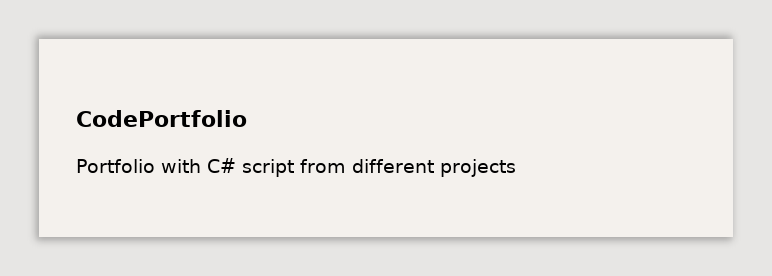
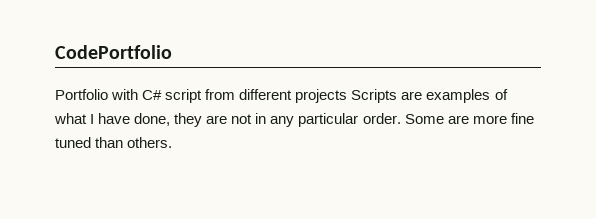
- Portfolio with C# script from different projects
+ Portfolio with C# script from different projects Scripts are examples of what I have done, they are not in any particular order. Some are more fine tuned than others.

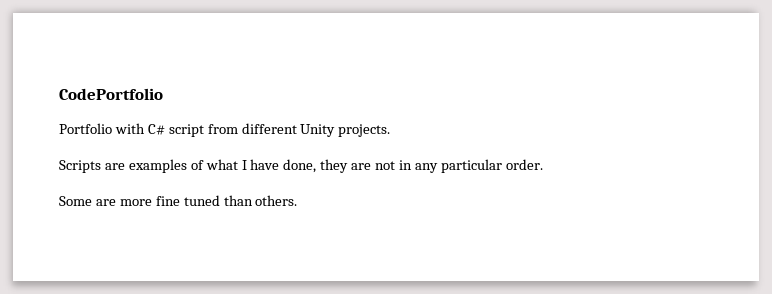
- Portfolio with C# script from different projects Scripts are examples of what I have done, they are not in any particular order. Some are more fine tuned than others.
+ Portfolio with C# script from different Unity projects.
+ Scripts are examples of what I have done, they are not in any particular order.
+ Some are more fine tuned than others.

